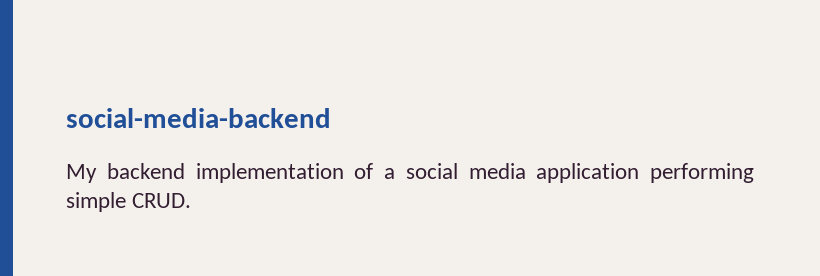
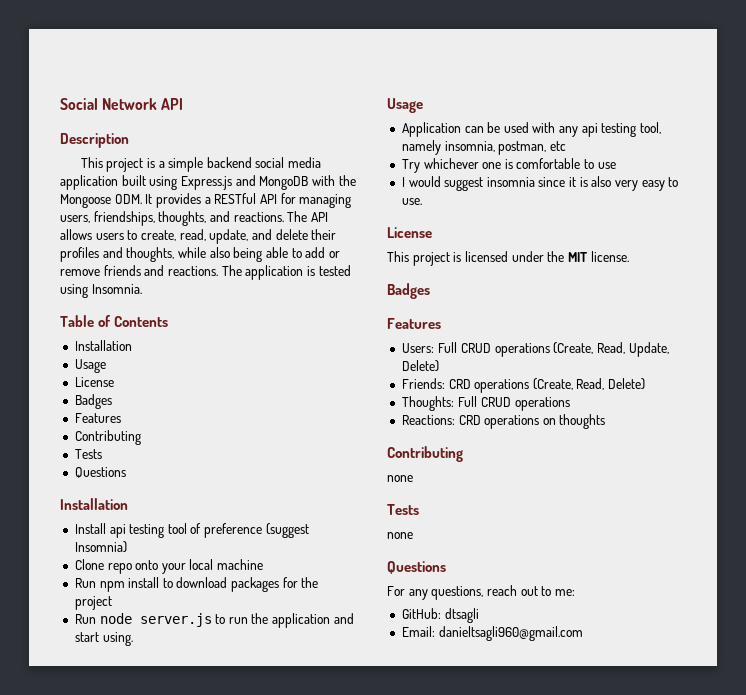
- social-media-backend
- My backend implementation of a social media application performing simple CRUD.
+ Social Network API
+ Description
+ This project is a simple backend social media application built using Express.js and MongoDB with the Mongoose ODM. It provides a RESTful API for managing users, friendships, thoughts, and reactions. The API allows users to create, read, update, and delete their profiles and thoughts, while also being able to add or remove friends and reactions. The application is tested using Insomnia.
+ Table of Contents
+ Installation
+ Usage
+ License
+ Badges
+ Features
+ Contributing
+ Tests
+ Questions
+ Installation
+ Install api testing tool of preference (suggest Insomnia)
+ Clone repo onto your local machine
+ Run npm install to download packages for the project
+ Run node server.js to run the application and start using.
+ Usage
+ Application can be used with any api testing tool, namely insomnia, postman, etc
+ Try whichever one is comfortable to use
+ I would suggest insomnia since it is also very easy to use.
+ License
+ This project is licensed under the MIT license.
+ Badges
+ Features
+ Users: Full CRUD operations (Create, Read, Update, Delete)
+ Friends: CRD operations (Create, Read, Delete)
+ Thoughts: Full CRUD operations
+ Reactions: CRD operations on thoughts
+ Contributing
+ none
+ Tests
+ none
+ Questions
+ For any questions, reach out to me:
+ GitHub: dtsagli
+ Email: danieltsagli960@gmail.com

